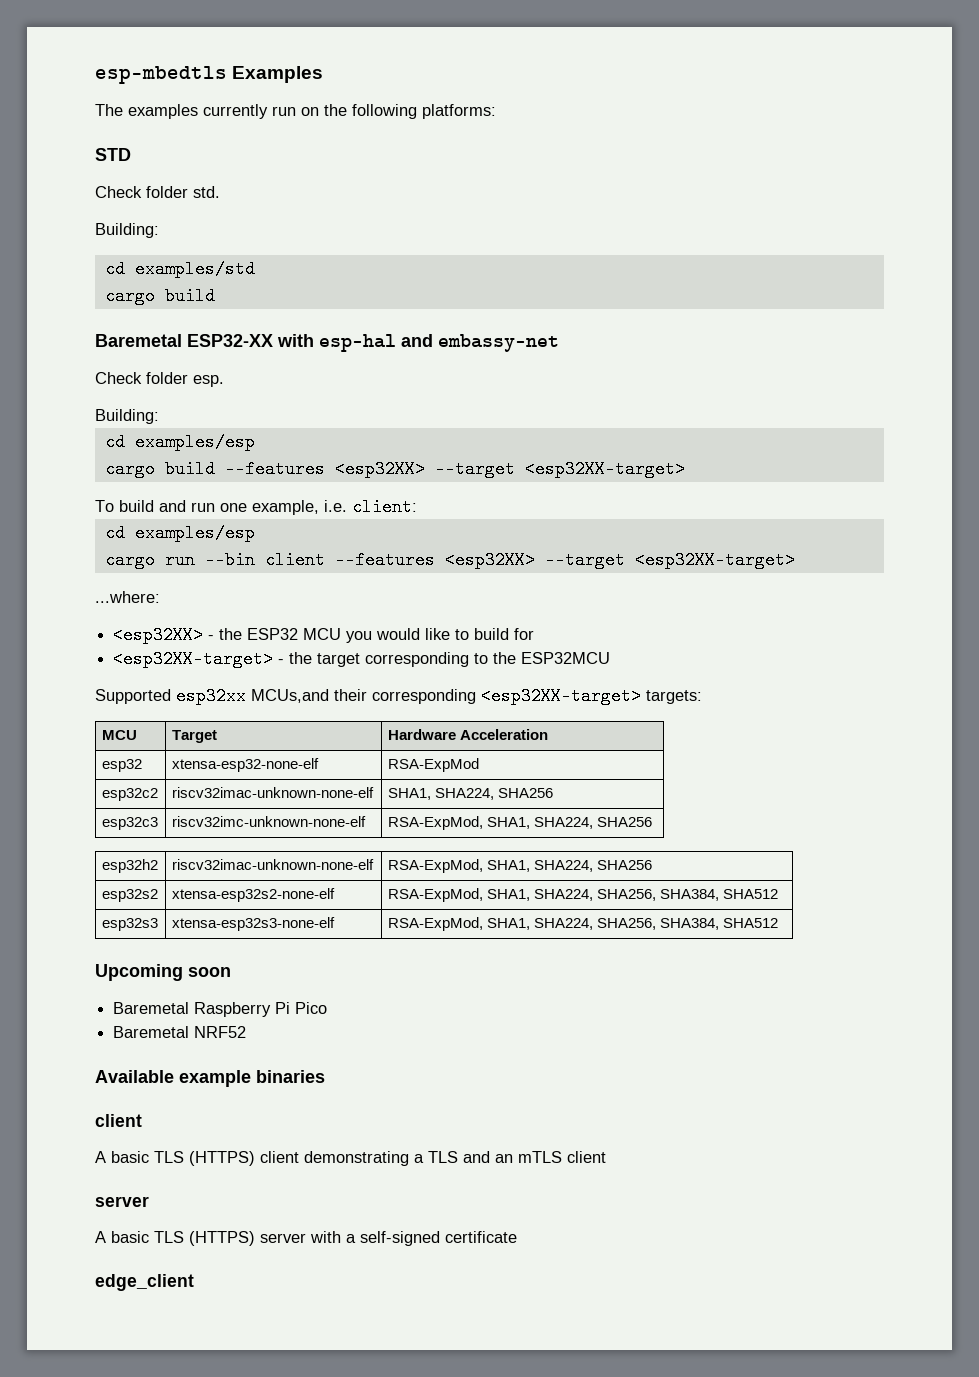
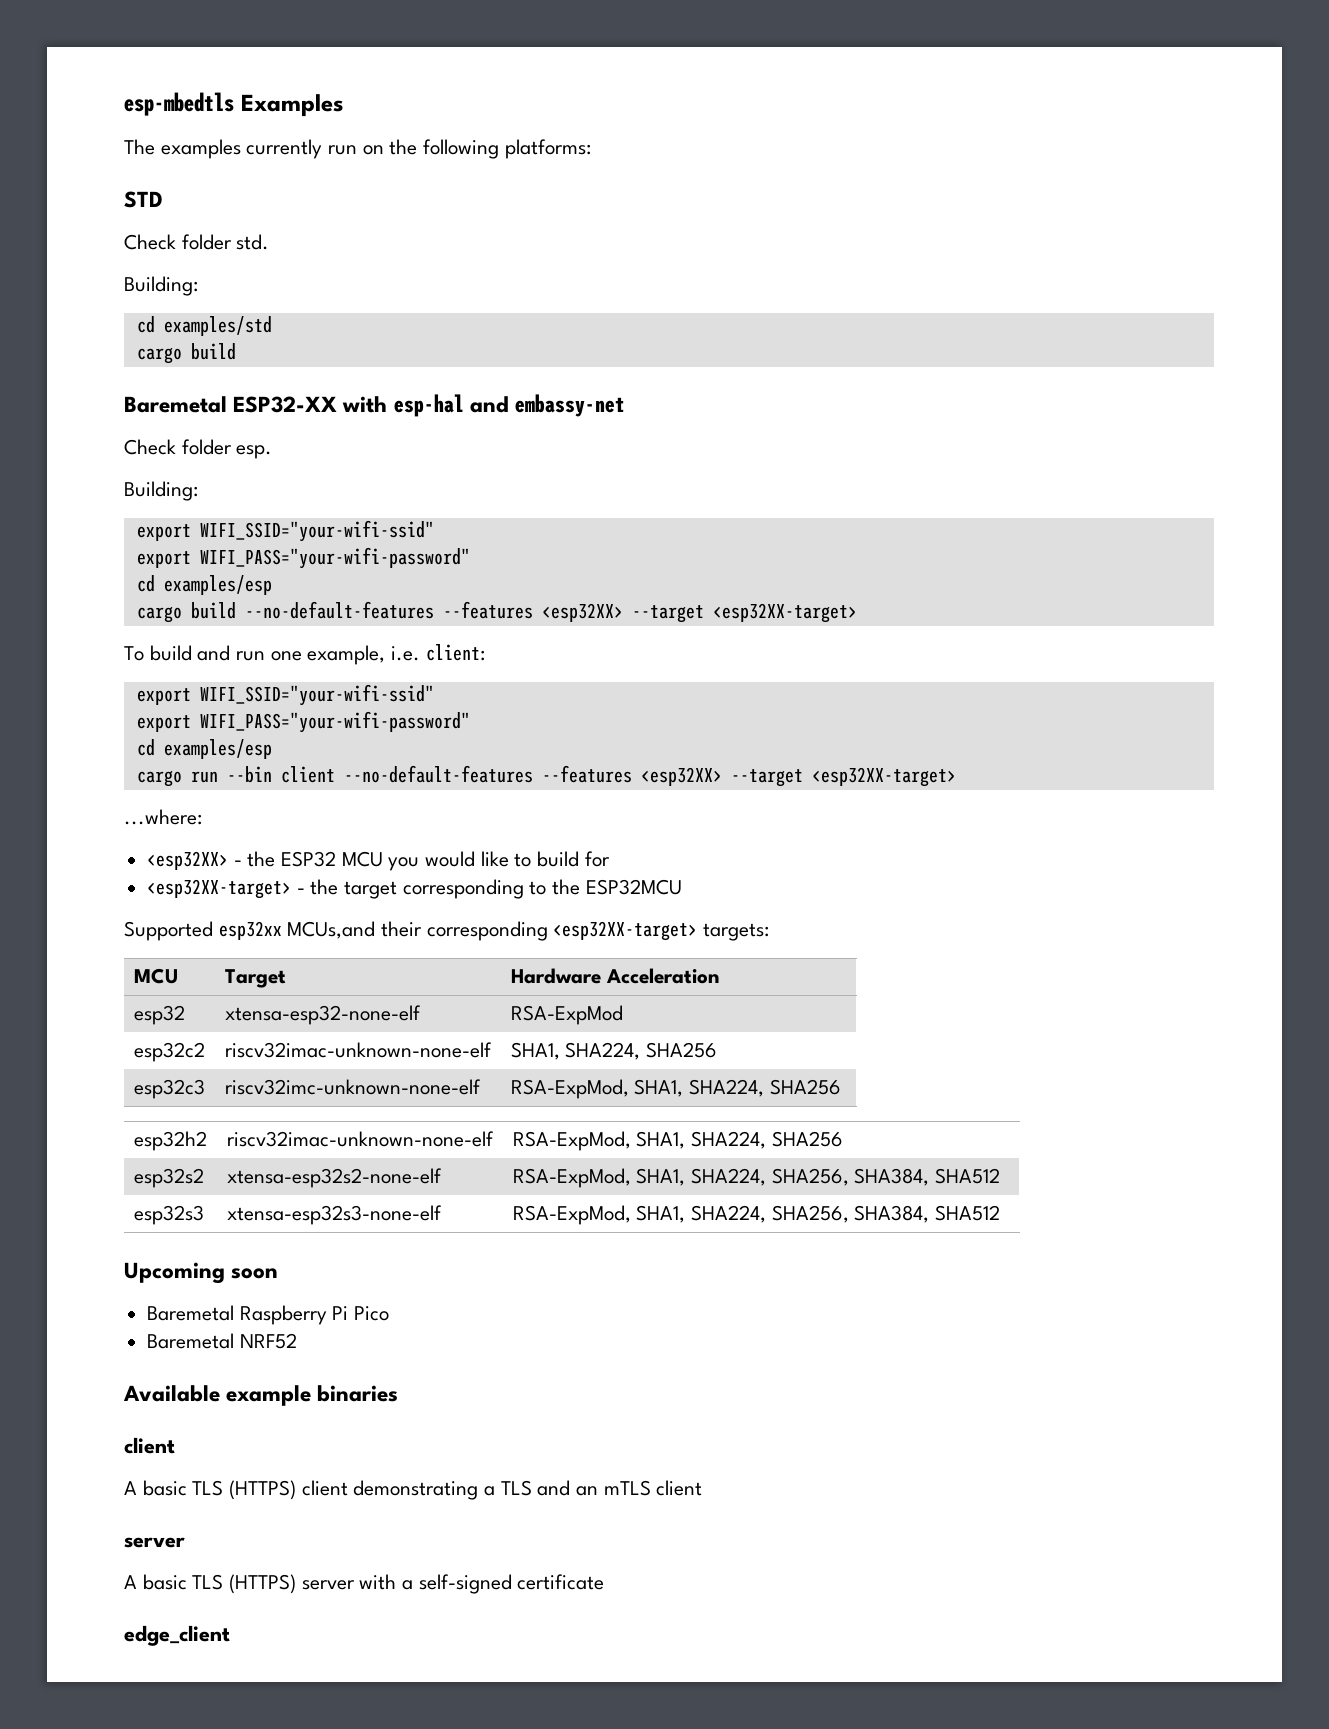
  Check folder esp.
  Building:
+ export WIFI_SSID="your-wifi-ssid"
+ export WIFI_PASS="your-wifi-password"
- cargo build --features <esp32XX> --target <esp32XX-target>
+ cargo build --no-default-features --features <esp32XX> --target <esp32XX-target>
  To build and run one example, i.e. client:
+ export WIFI_SSID="your-wifi-ssid"
+ export WIFI_PASS="your-wifi-password"
- cargo run --bin client --features <esp32XX> --target <esp32XX-target>
+ cargo run --bin client --no-default-features --features <esp32XX> --target <esp32XX-target>

